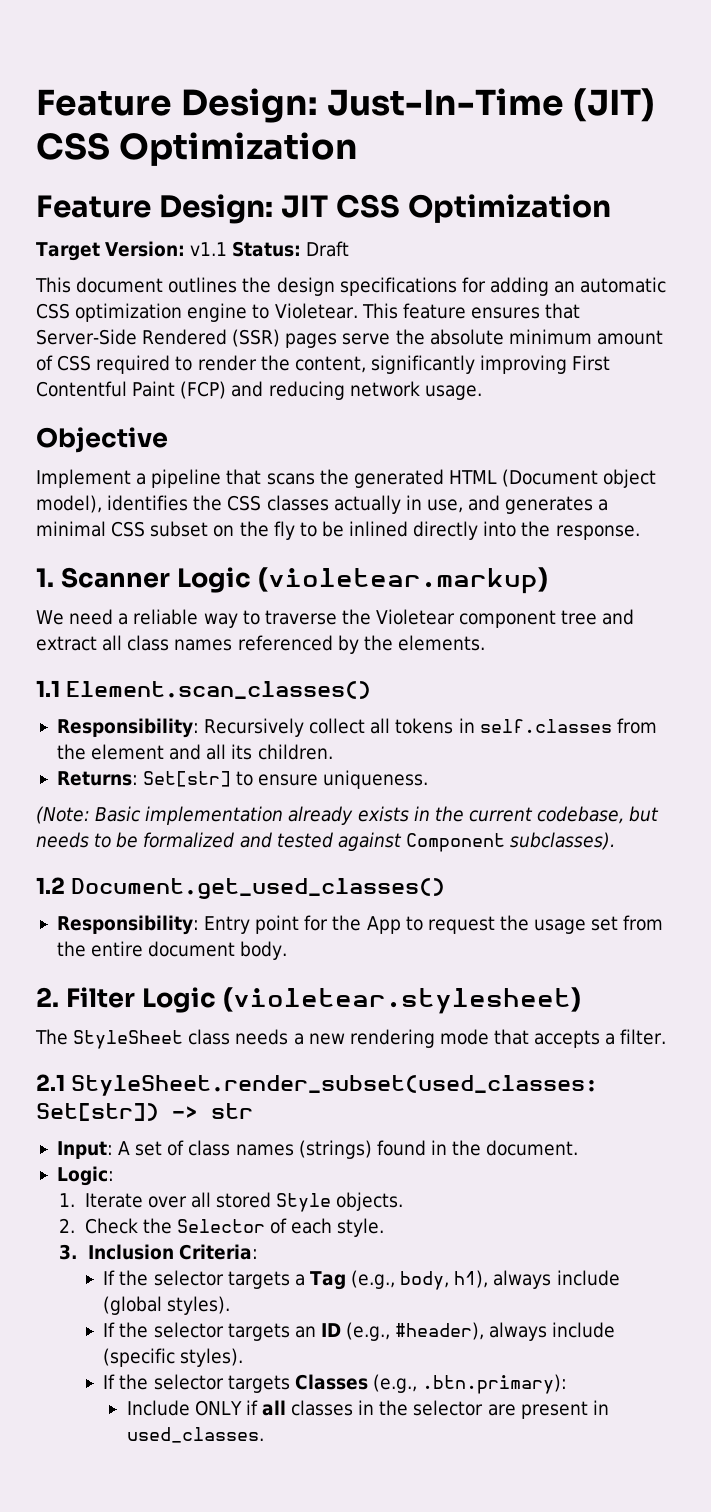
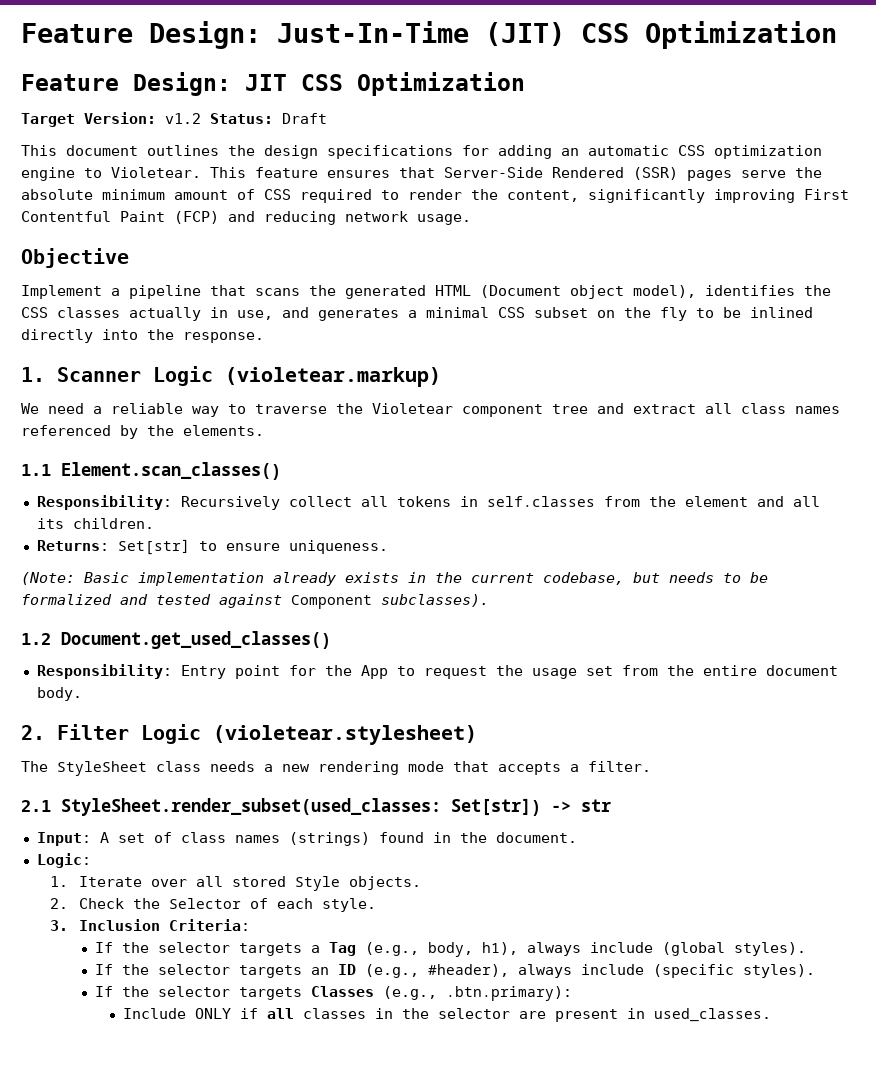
- Target Version: v1.1 Status: Draft
+ Target Version: v1.2 Status: Draft

